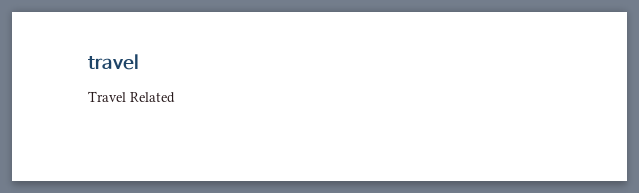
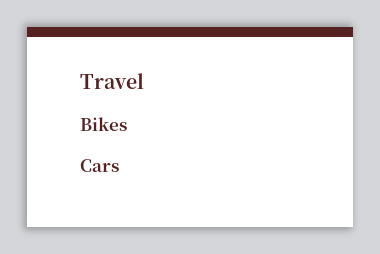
- travel
- Travel Related
+ Travel
+ Bikes
+ Cars

